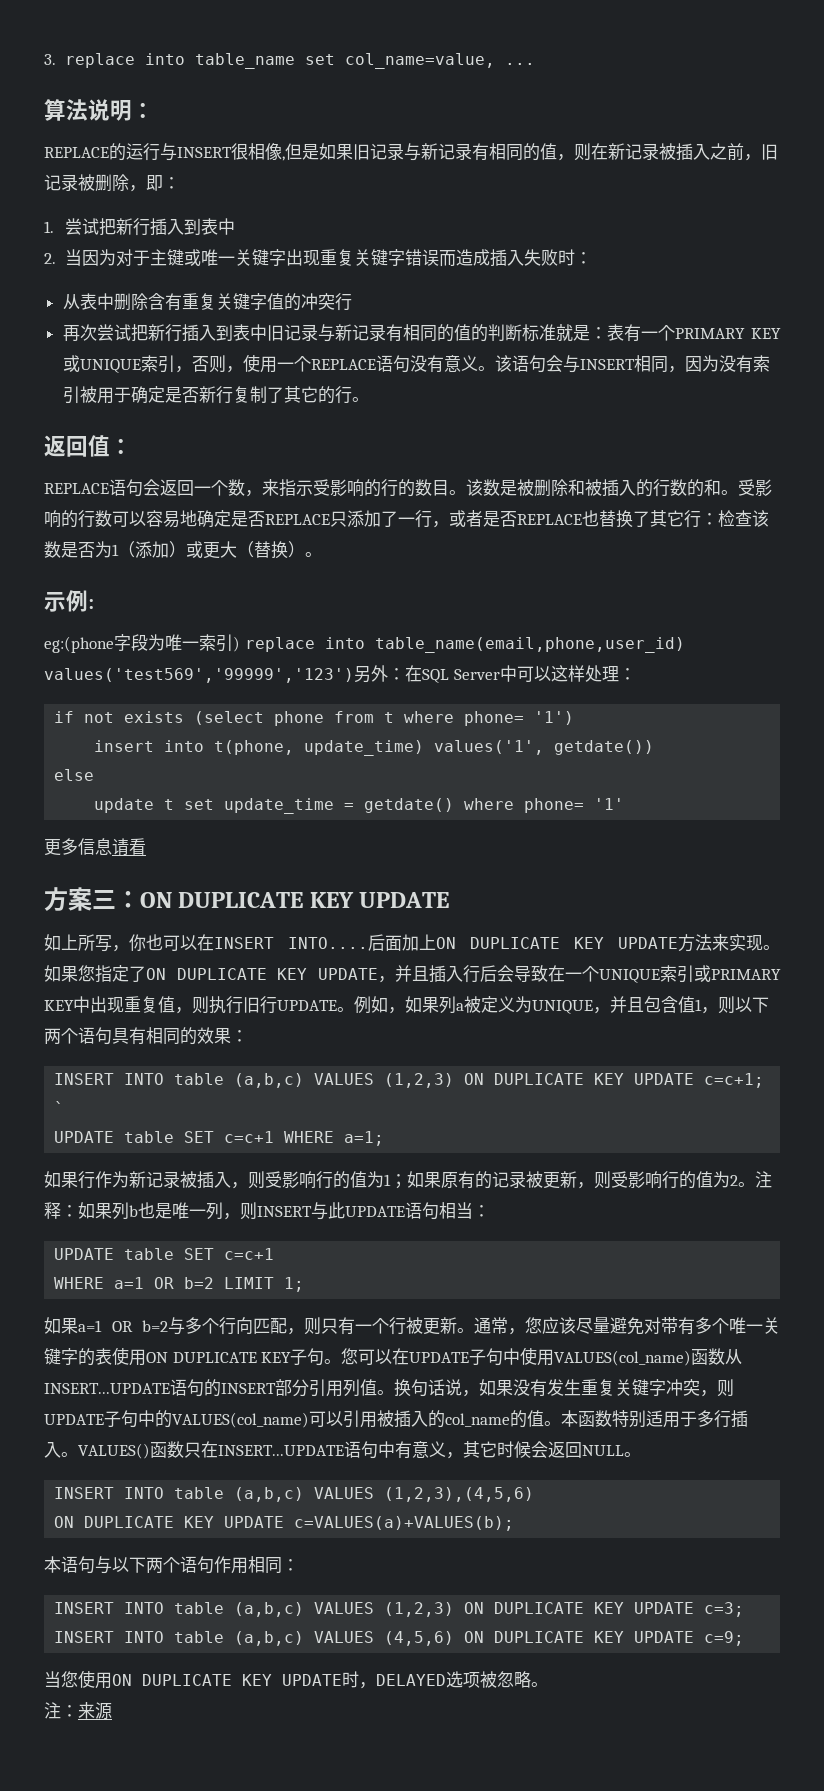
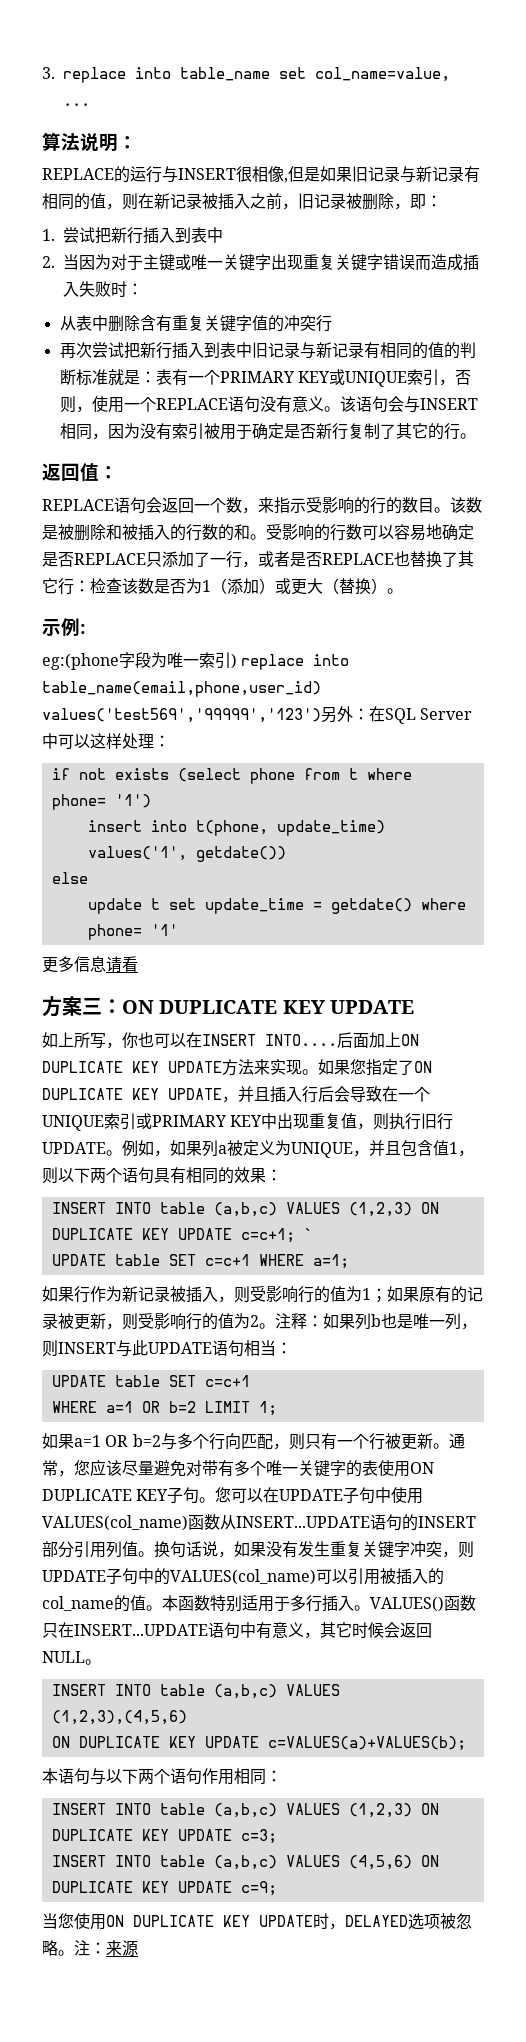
- 当您使用ON DUPLICATE KEY UPDATE时，DELAYED选项被忽略。
- 注：来源
+ 当您使用ON DUPLICATE KEY UPDATE时，DELAYED选项被忽略。注：来源

